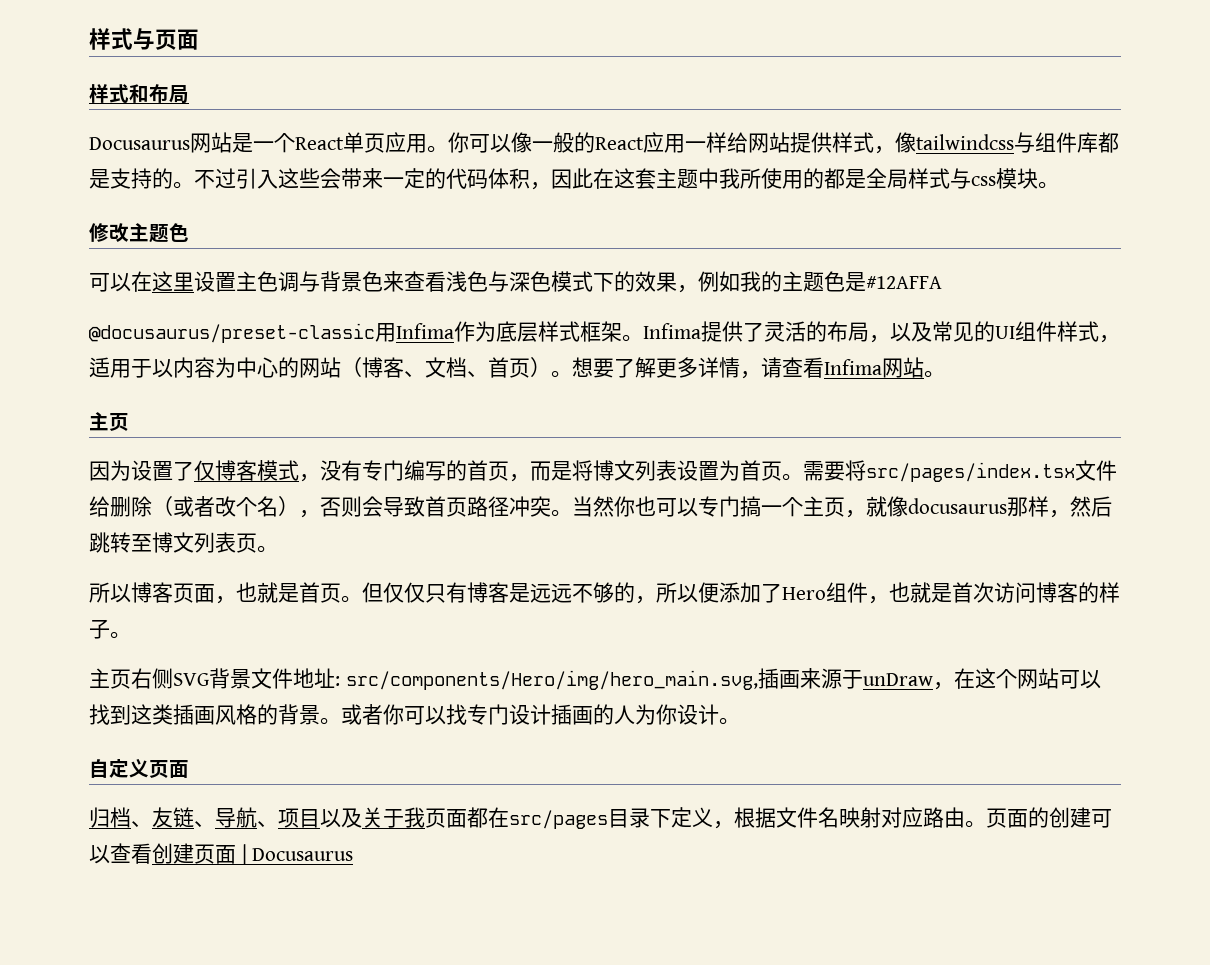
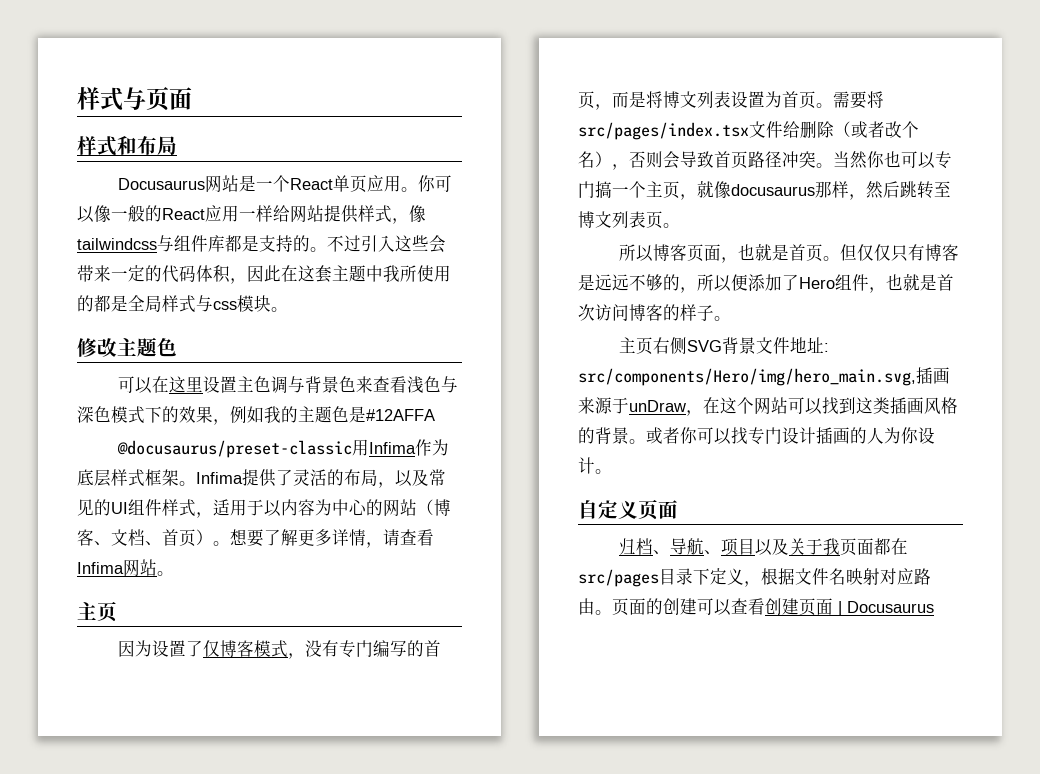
- 归档、友链、导航、项目以及关于我页面都在src/pages目录下定义，根据文件名映射对应路由。
+ 归档、导航、项目以及关于我页面都在src/pages目录下定义，根据文件名映射对应路由。

